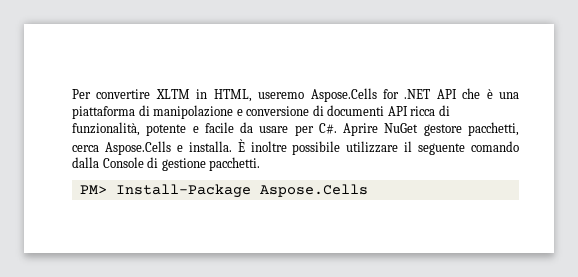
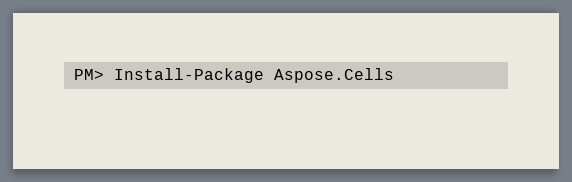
- Per convertire XLTM in HTML, useremo Aspose.Cells for .NET API che è una piattaforma di manipolazione e conversione di documenti API ricca di funzionalità, potente e facile da usare per C#. Aprire NuGet gestore pacchetti, cerca Aspose.Cells e installa. È inoltre possibile utilizzare il seguente comando dalla Console di gestione pacchetti.

